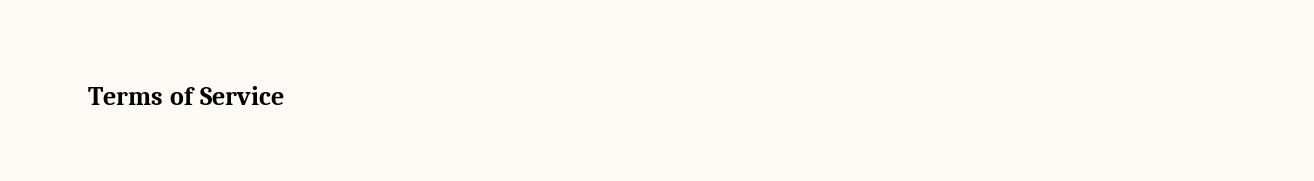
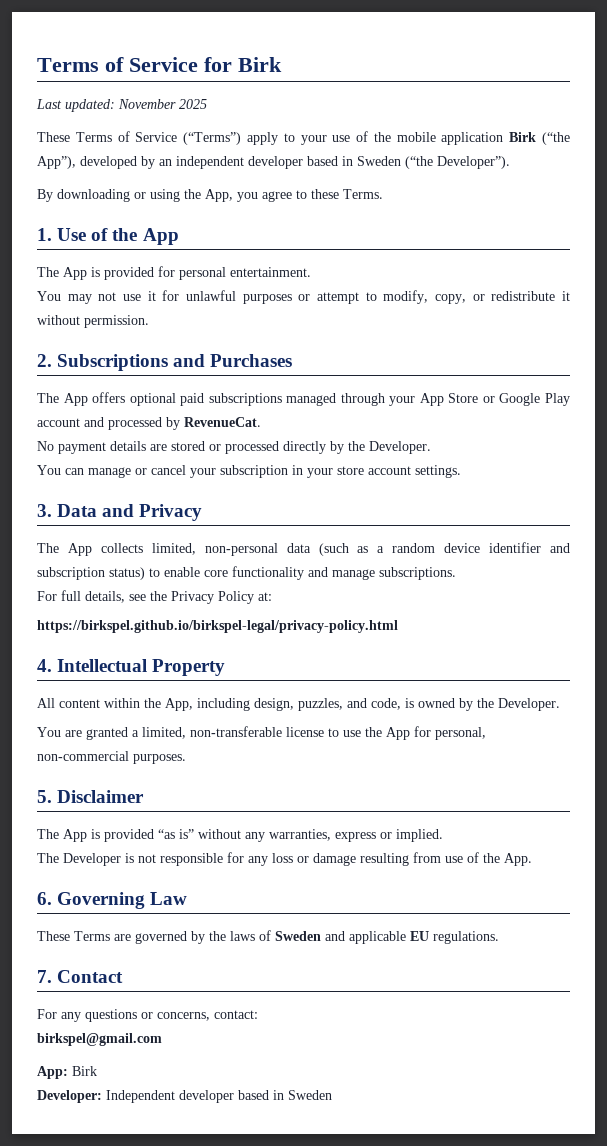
- Terms of Service
+ Terms of Service for Birk
+ Last updated: November 2025
+ These Terms of Service (“Terms”) apply to your use of the mobile application Birk (“the App”), developed by an independent developer based in Sweden (“the Developer”).
+ By downloading or using the App, you agree to these Terms.
+ 1. Use of the App
+ The App is provided for personal entertainment.
+ You may not use it for unlawful purposes or attempt to modify, copy, or redistribute it without permission.
+ 2. Subscriptions and Purchases
+ The App offers optional paid subscriptions managed through your App Store or Google Play account and processed by RevenueCat.
+ No payment details are stored or processed directly by the Developer.
+ You can manage or cancel your subscription in your store account settings.
+ 3. Data and Privacy
+ The App collects limited, non-personal data (such as a random device identifier and subscription status) to enable core functionality and manage subscriptions.
+ For full details, see the Privacy Policy at:
+ https://birkspel.github.io/birkspel-legal/privacy-policy.html
+ 4. Intellectual Property
+ All content within the App, including design, puzzles, and code, is owned by the Developer.
+ You are granted a limited, non-transferable license to use the App for personal, non-commercial purposes.
+ 5. Disclaimer
+ The App is provided “as is” without any warranties, express or implied.
+ The Developer is not responsible for any loss or damage resulting from use of the App.
+ 6. Governing Law
+ These Terms are governed by the laws of Sweden and applicable EU regulations.
+ 7. Contact
+ For any questions or concerns, contact:
+ birkspel@gmail.com
+ App: Birk
+ Developer: Independent developer based in Sweden

